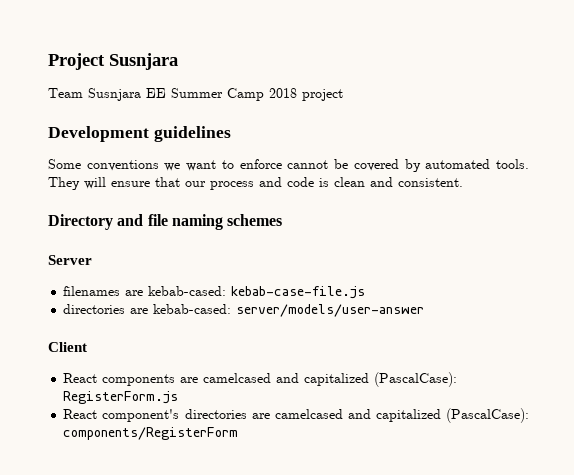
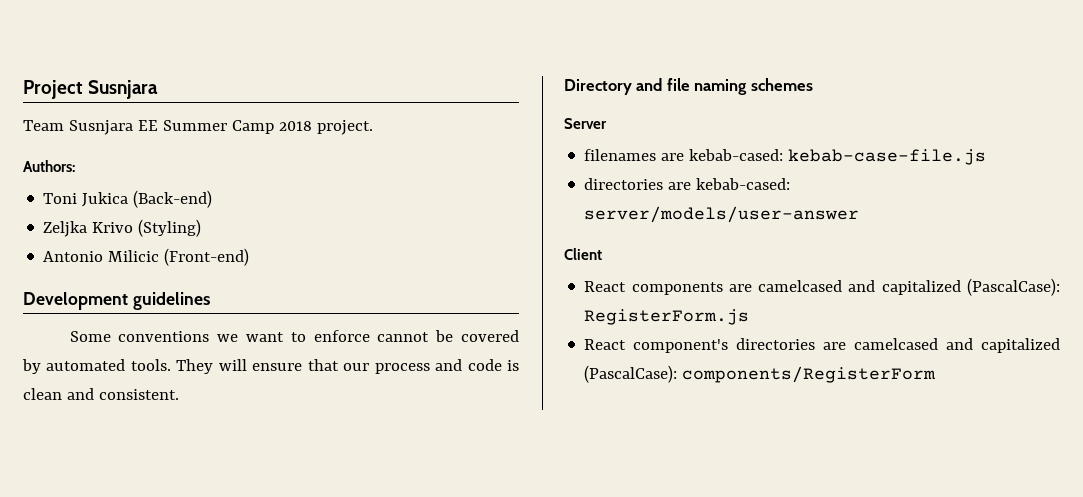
- Team Susnjara EE Summer Camp 2018 project
+ Team Susnjara EE Summer Camp 2018 project.
+ Authors:
+ Toni Jukica (Back-end)
+ Zeljka Krivo (Styling)
+ Antonio Milicic (Front-end)

